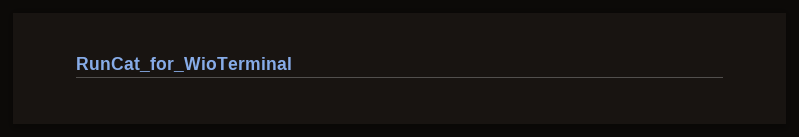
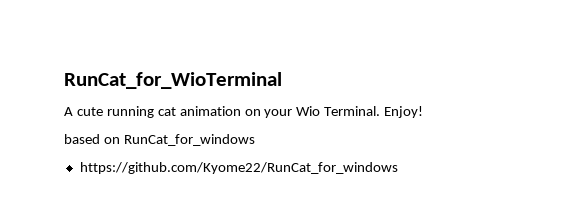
+ A cute running cat animation on your Wio Terminal. Enjoy!
+ based on RunCat_for_windows
+ https://github.com/Kyome22/RunCat_for_windows

